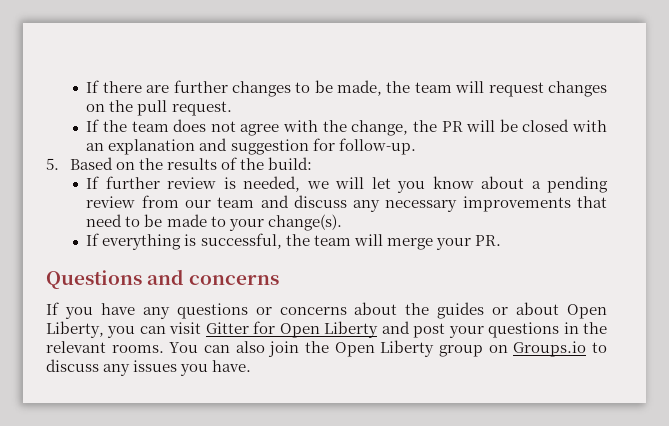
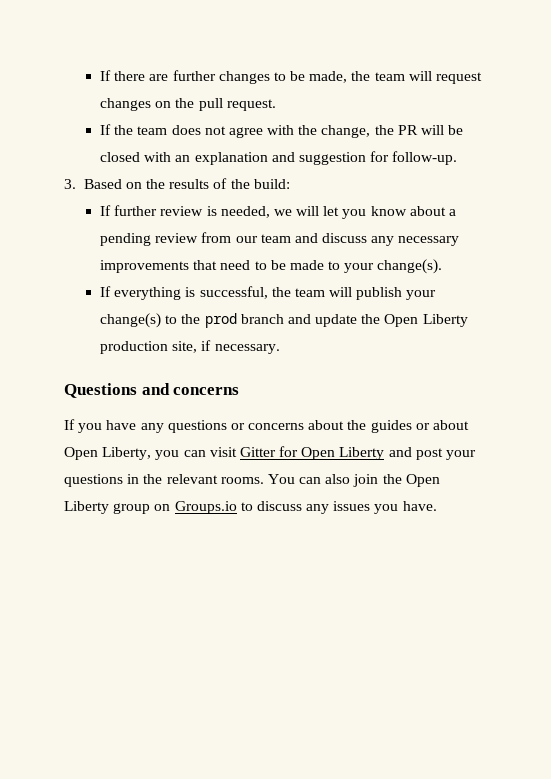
- 5. Based on the results of the build:
+ 3. Based on the results of the build:
- If everything is successful, the team will merge your PR.
+ If everything is successful, the team will publish your change(s) to the prod branch and update the Open Liberty production site, if necessary.

